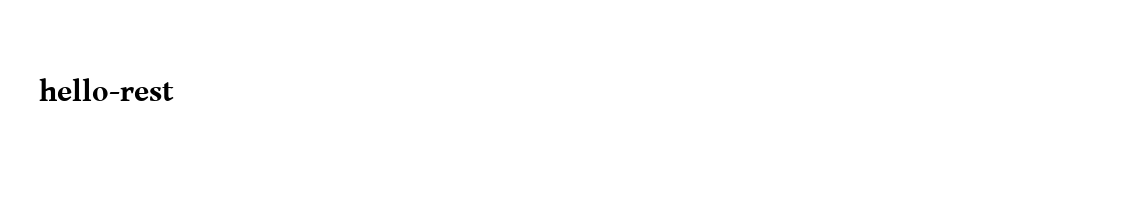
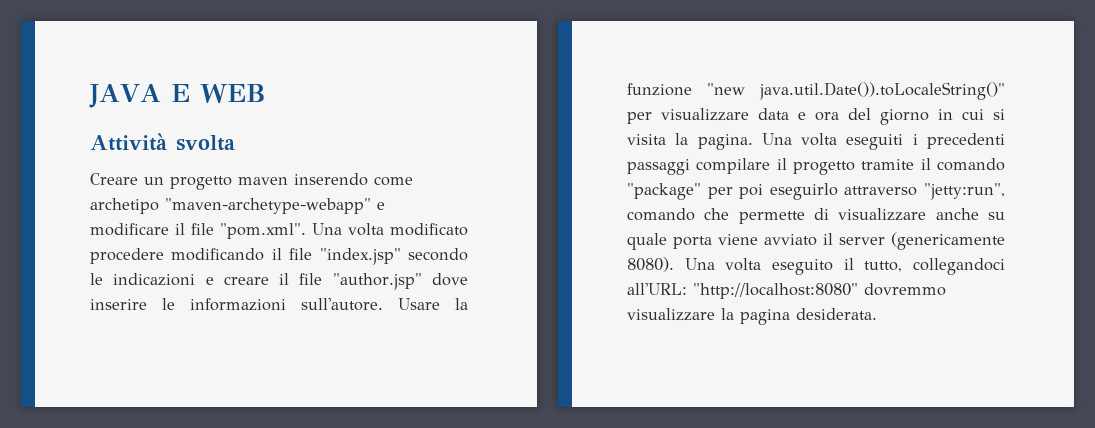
- hello-rest
+ JAVA E WEB
+ Attività svolta
+ Creare un progetto maven inserendo come archetipo "maven-archetype-webapp" e modificare il file "pom.xml". Una volta modificato procedere modificando il file "index.jsp" secondo le indicazioni e creare il file "author.jsp" dove inserire le informazioni sull'autore. Usare la funzione "new java.util.Date()).toLocaleString()" per visualizzare data e ora del giorno in cui si visita la pagina. Una volta eseguiti i precedenti passaggi compilare il progetto tramite il comando "package" per poi eseguirlo attraverso "jetty:run", comando che permette di visualizzare anche su quale porta viene avviato il server (genericamente 8080). Una volta eseguito il tutto, collegandoci all'URL: "http://localhost:8080" dovremmo visualizzare la pagina desiderata.

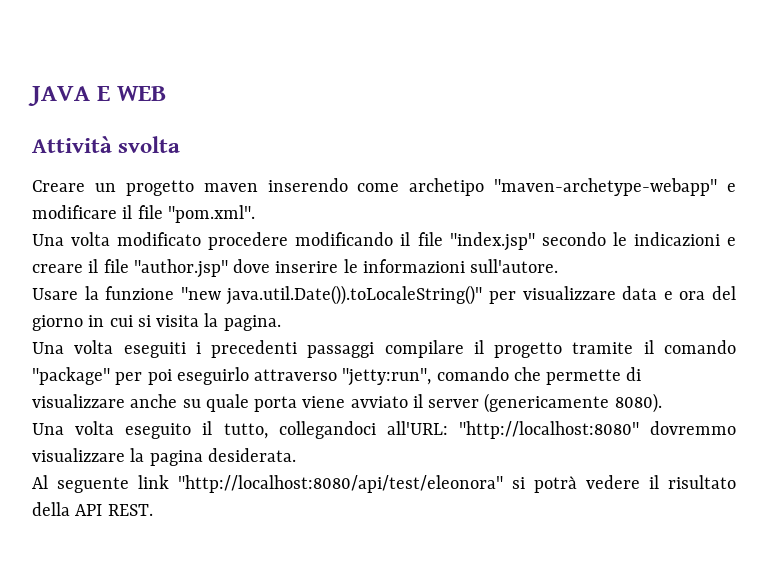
- Creare un progetto maven inserendo come archetipo "maven-archetype-webapp" e modificare il file "pom.xml". Una volta modificato procedere modificando il file "index.jsp" secondo le indicazioni e creare il file "author.jsp" dove inserire le informazioni sull'autore. Usare la funzione "new java.util.Date()).toLocaleString()" per visualizzare data e ora del giorno in cui si visita la pagina. Una volta eseguiti i precedenti passaggi compilare il progetto tramite il comando "package" per poi eseguirlo attraverso "jetty:run", comando che permette di visualizzare anche su quale porta viene avviato il server (genericamente 8080). Una volta eseguito il tutto, collegandoci all'URL:
+ Creare un progetto maven inserendo come archetipo "maven-archetype-webapp" e modificare il file "pom.xml".
+ Una volta modificato procedere modificando il file "index.jsp" secondo le indicazioni e creare il file "author.jsp" dove inserire le informazioni sull'autore.
+ Usare la funzione "new java.util.Date()).toLocaleString()" per visualizzare data e ora del giorno in cui si visita la pagina.
+ Una volta eseguiti i precedenti passaggi compilare il progetto tramite il comando "package" per poi eseguirlo attraverso "jetty:run", comando che permette di visualizzare anche su quale porta viene avviato il server (genericamente 8080).
+ Una volta eseguito il tutto, collegandoci all'URL:
+ Al seguente link "http://localhost:8080/api/test/eleonora" si potrà vedere il risultato della API REST.

